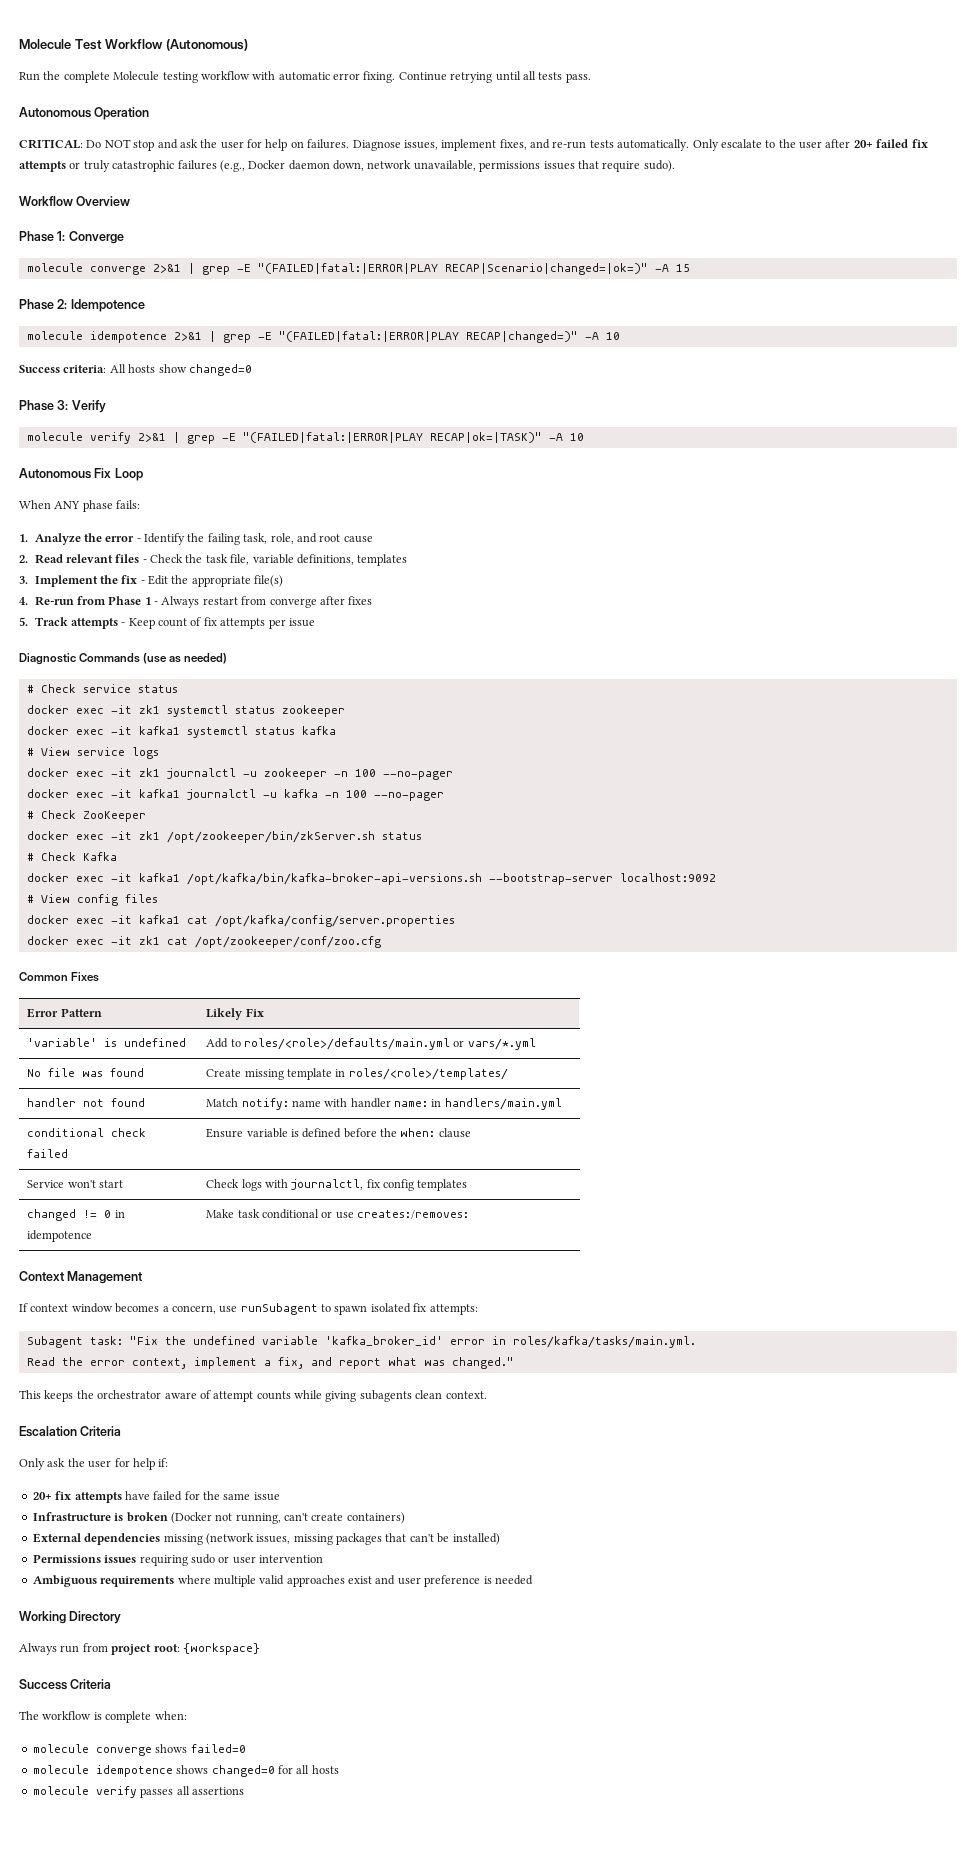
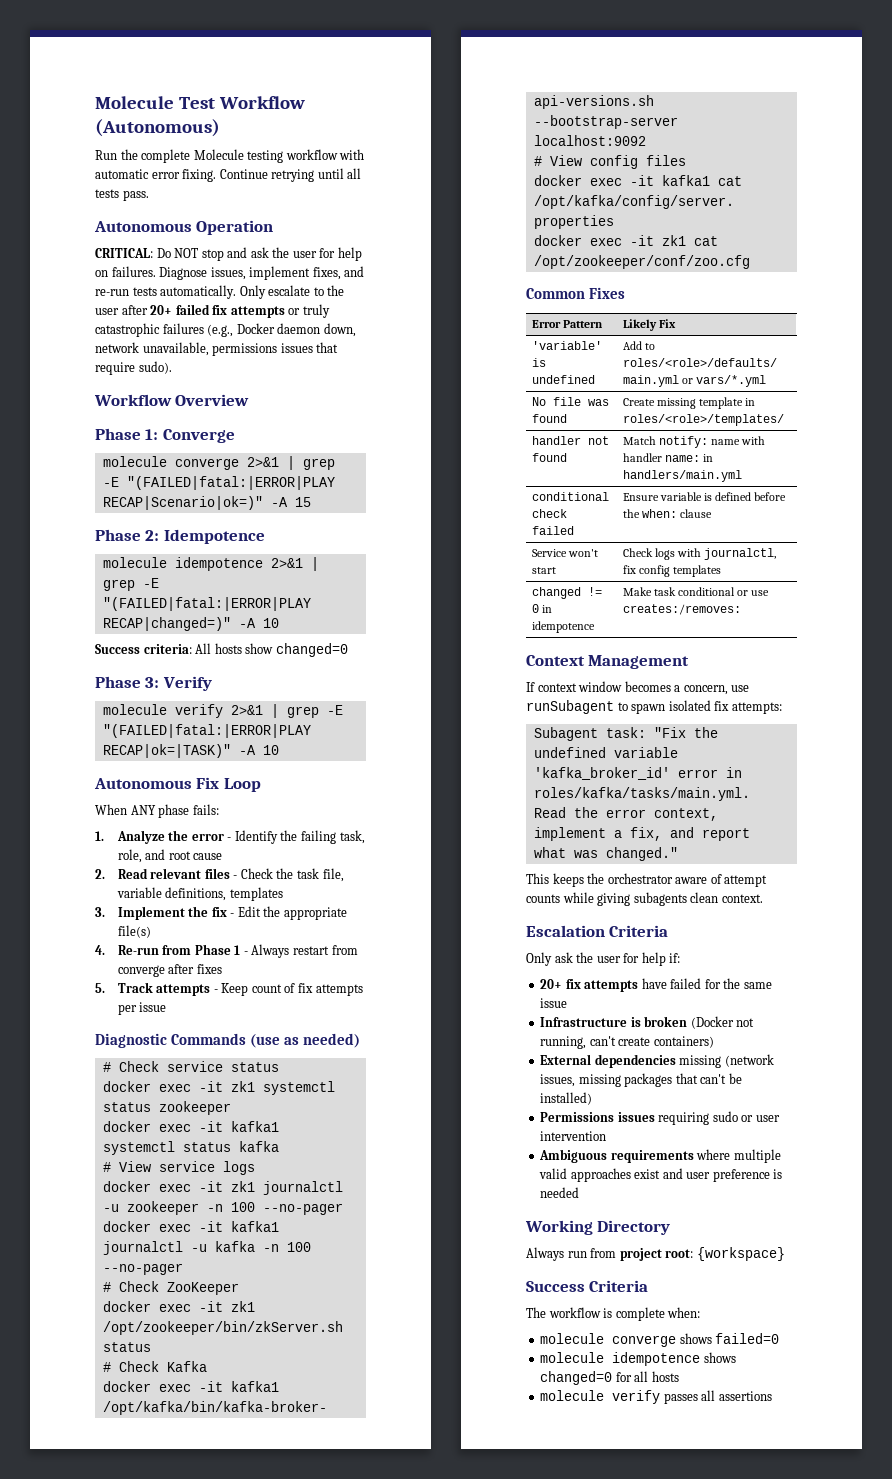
- molecule converge 2>&1 | grep -E "(FAILED|fatal:|ERROR|PLAY RECAP|Scenario|changed=|ok=)" -A 15
+ molecule converge 2>&1 | grep -E "(FAILED|fatal:|ERROR|PLAY RECAP|Scenario|ok=)" -A 15

